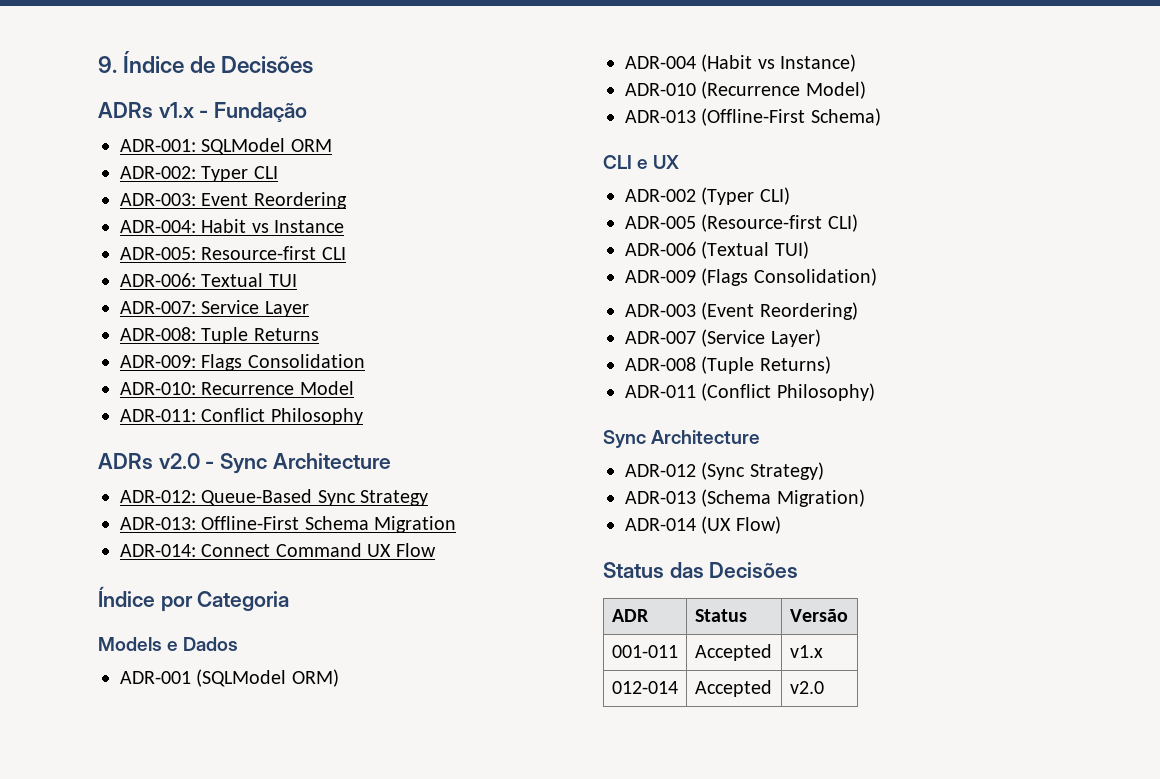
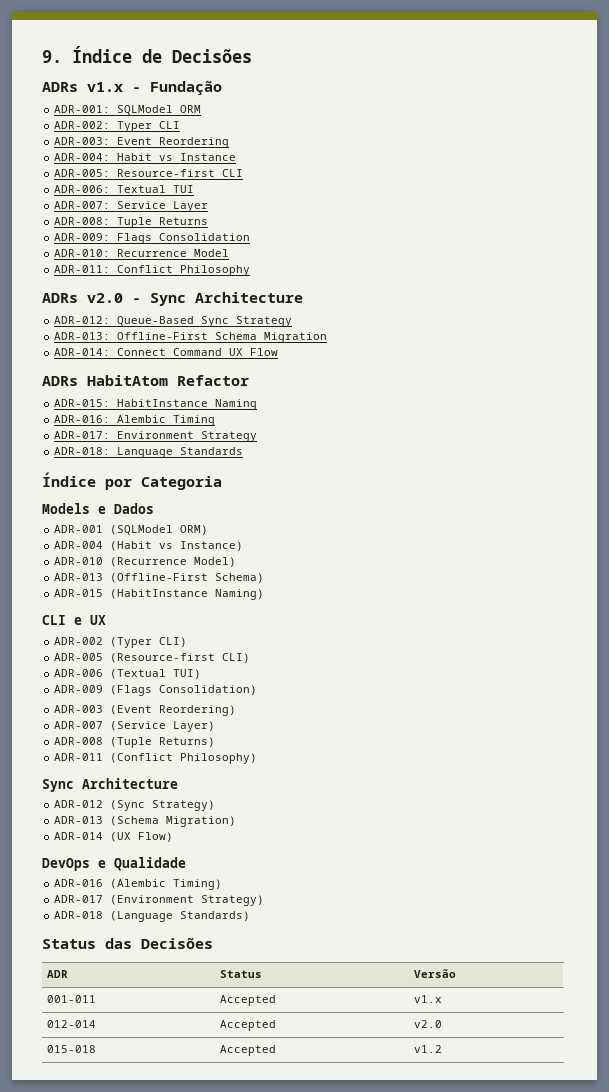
+ ADRs HabitAtom Refactor
+ ADR-015: HabitInstance Naming
+ ADR-016: Alembic Timing
+ ADR-017: Environment Strategy
+ ADR-018: Language Standards
+ ADR-015 (HabitInstance Naming)
+ DevOps e Qualidade
+ ADR-016 (Alembic Timing)
+ ADR-017 (Environment Strategy)
+ ADR-018 (Language Standards)
+ 015-018 | Accepted | v1.2

